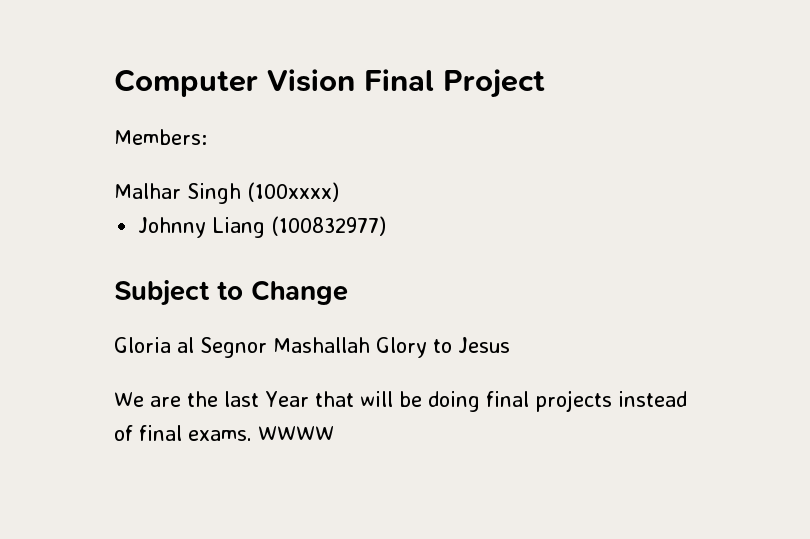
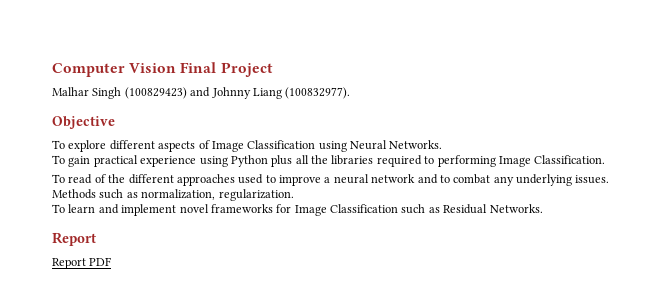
- Members:
- Malhar Singh (100xxxx)
- Johnny Liang (100832977)
- Subject to Change
- Gloria al Segnor Mashallah Glory to Jesus
- We are the last Year that will be doing final projects instead of final exams. WWWW
+ Malhar Singh (100829423) and Johnny Liang (100832977).
+ Objective
+ To explore different aspects of Image Classification using Neural Networks.
+ To gain practical experience using Python plus all the libraries required to performing Image Classification.
+ To read of the different approaches used to improve a neural network and to combat any underlying issues. Methods such as normalization, regularization.
+ To learn and implement novel frameworks for Image Classification such as Residual Networks.
+ Report
+ Report PDF

